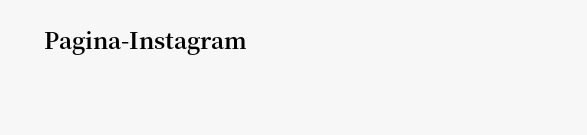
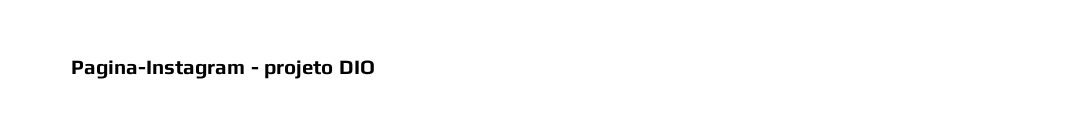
- Pagina-Instagram
+ Pagina-Instagram - projeto DIO

